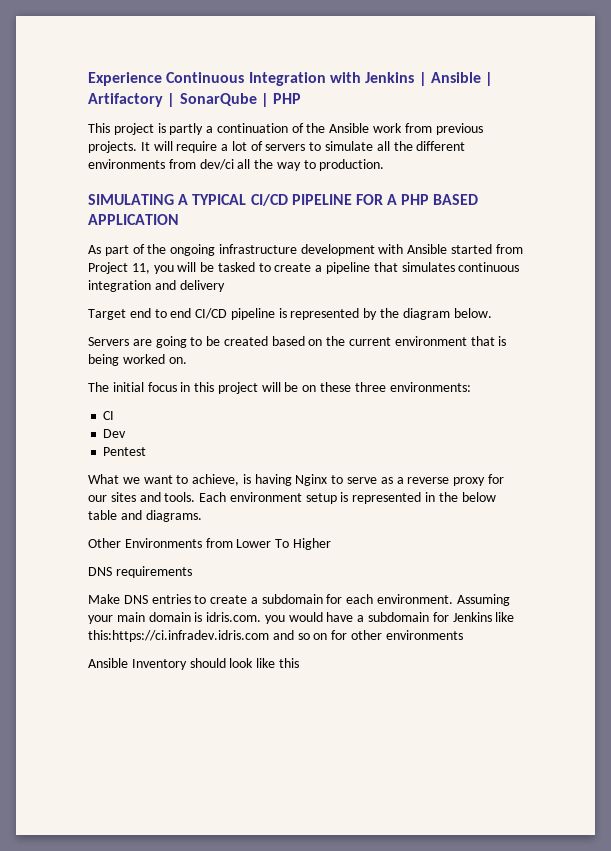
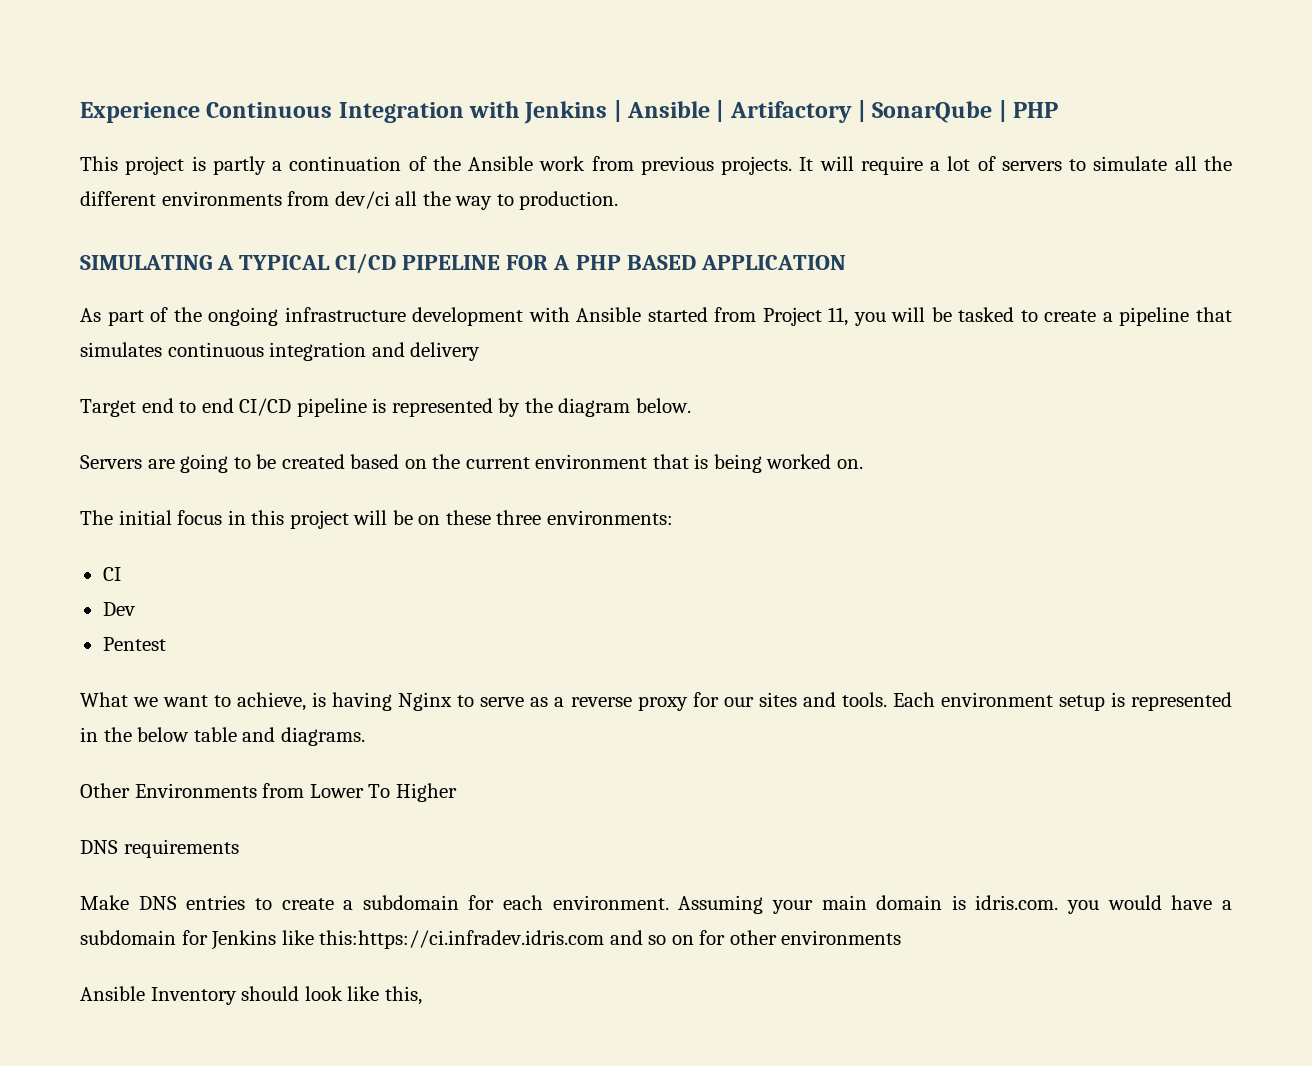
- Ansible Inventory should look like this
+ Ansible Inventory should look like this,

